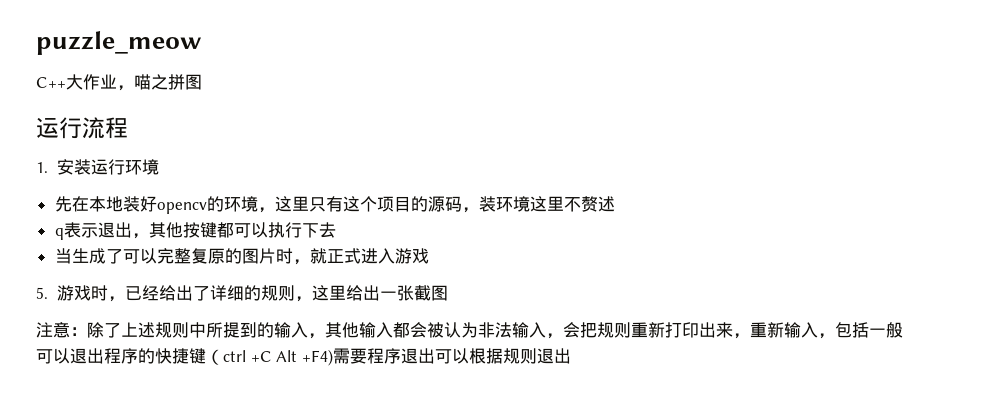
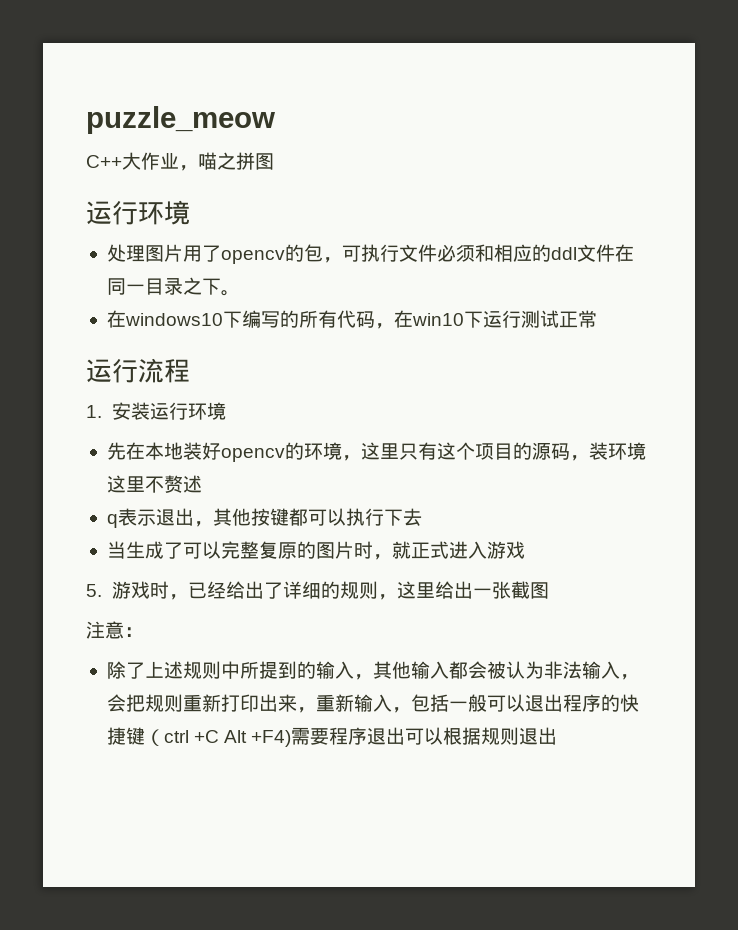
  C++大作业，喵之拼图
+ 运行环境
+ 处理图片用了opencv的包，可执行文件必须和相应的ddl文件在同一目录之下。
+ 在windows10下编写的所有代码，在win10下运行测试正常
- 注意：除了上述规则中所提到的输入，其他输入都会被认为非法输入，会把规则重新打印出来，重新输入，包括一般可以退出程序的快捷键（ctrl +C Alt +F4)需要程序退出可以根据规则退出
+ 注意：
+ 除了上述规则中所提到的输入，其他输入都会被认为非法输入，会把规则重新打印出来，重新输入，包括一般可以退出程序的快捷键（ctrl +C Alt +F4)需要程序退出可以根据规则退出

